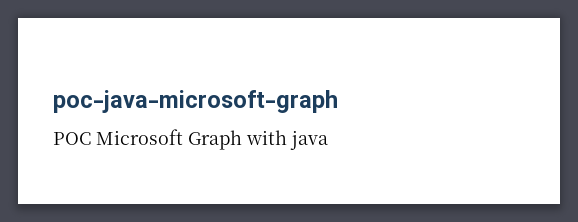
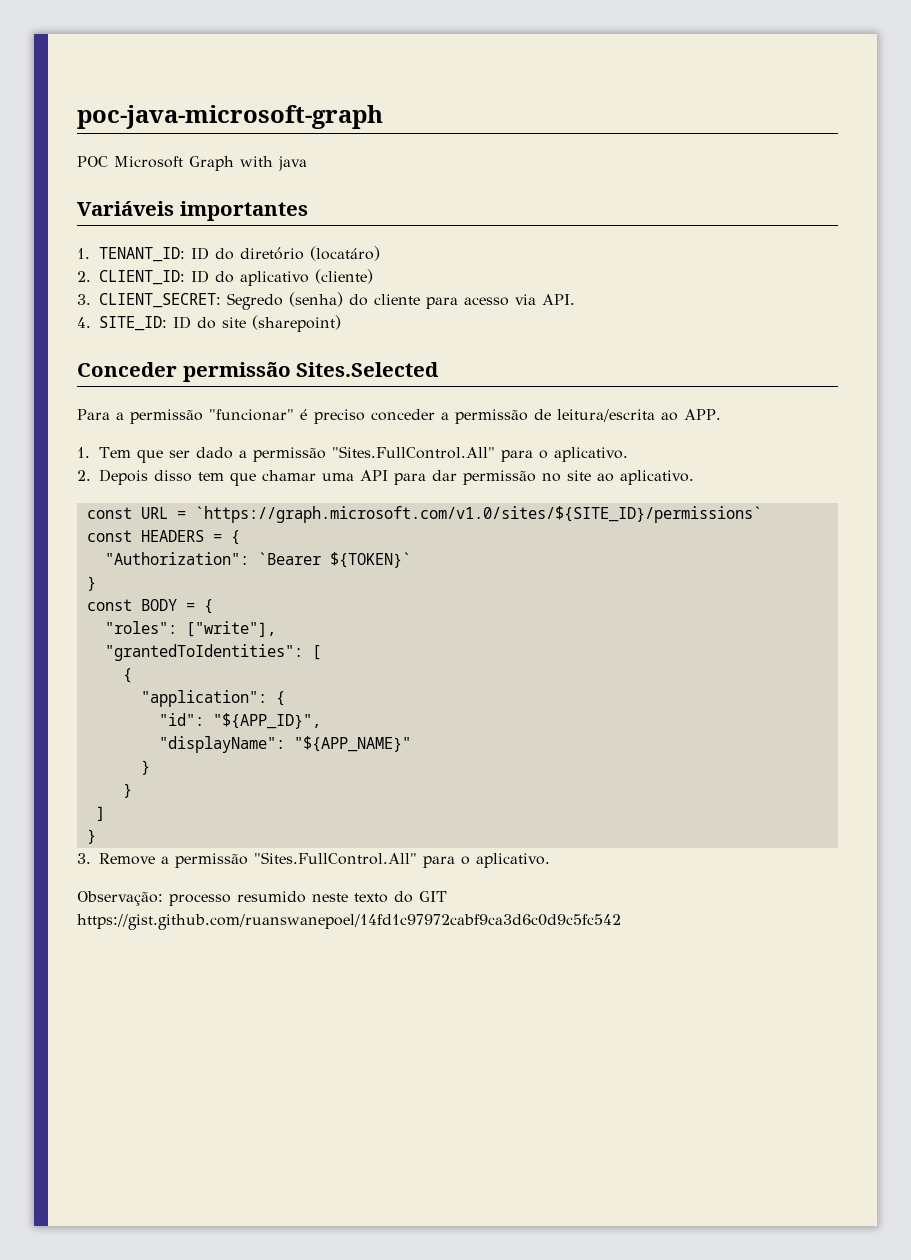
+ Variáveis importantes
+ 1. TENANT_ID: ID do diretório (locatáro)
+ 2. CLIENT_ID: ID do aplicativo (cliente)
+ 3. CLIENT_SECRET: Segredo (senha) do cliente para acesso via API.
+ 4. SITE_ID: ID do site (sharepoint)
+ Conceder permissão Sites.Selected
+ Para a permissão "funcionar" é preciso conceder a permissão de leitura/escrita ao APP.
+ 1. Tem que ser dado a permissão "Sites.FullControl.All" para o aplicativo.
+ 2. Depois disso tem que chamar uma API para dar permissão no site ao aplicativo.
+ const URL = `https://graph.microsoft.com/v1.0/sites/${SITE_ID}/permissions`
+ const HEADERS = {
+ "Authorization": `Bearer ${TOKEN}`
+ }
+ const BODY = {
+ "roles": ["write"],
+ "grantedToIdentities": [
+ {
+ "application": {
+ "id": "${APP_ID}",
+ "displayName": "${APP_NAME}"
+ }
+ }
+ ]
+ }
+ 3. Remove a permissão "Sites.FullControl.All" para o aplicativo.
+ Observação: processo resumido neste texto do GIT https://gist.github.com/ruanswanepoel/14fd1c97972cabf9ca3d6c0d9c5fc542

